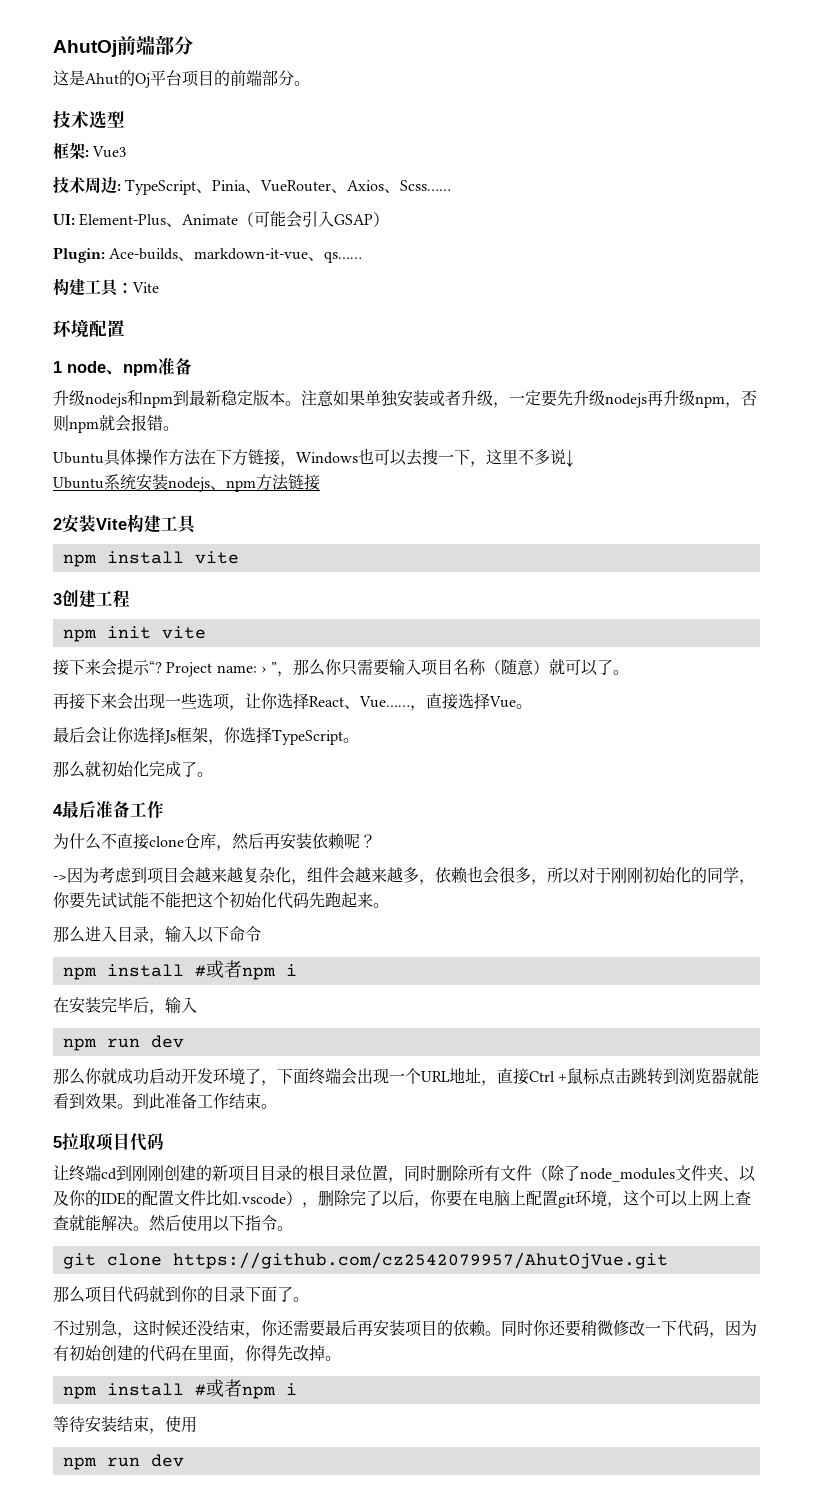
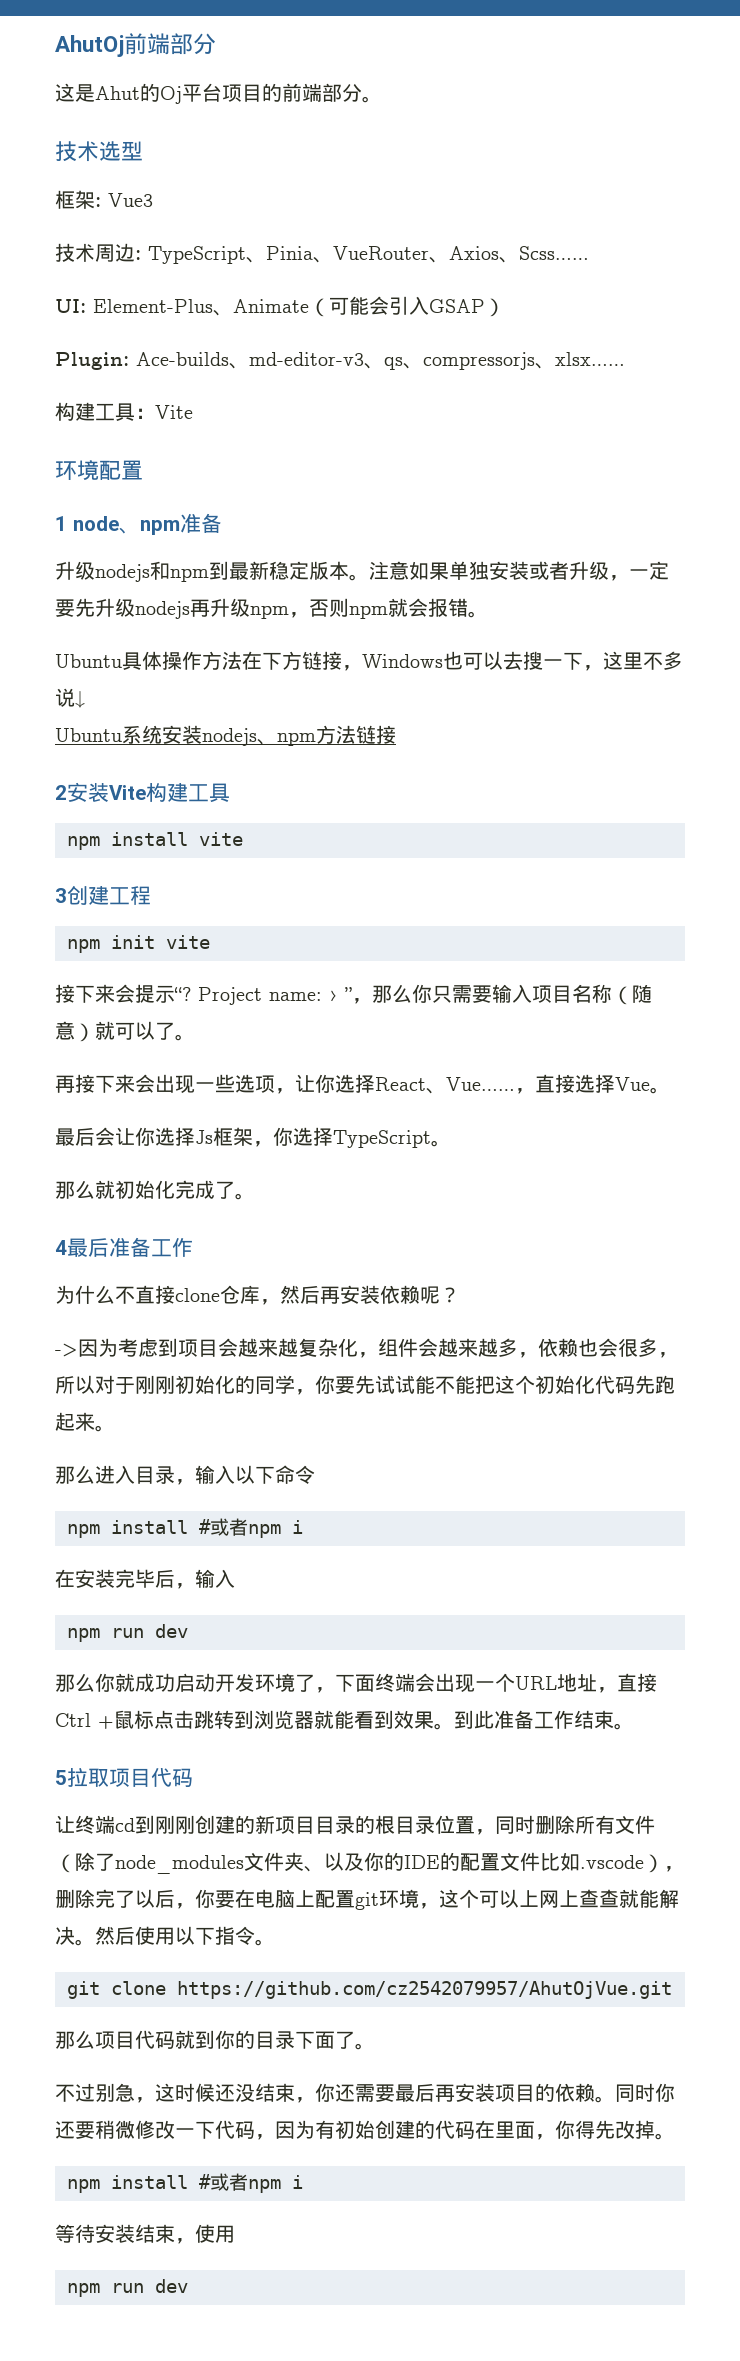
- Plugin: Ace-builds、markdown-it-vue、qs……
+ Plugin: Ace-builds、md-editor-v3、qs、compressorjs、xlsx……

